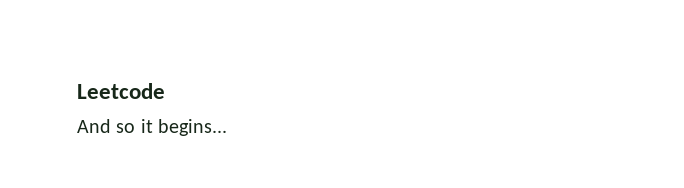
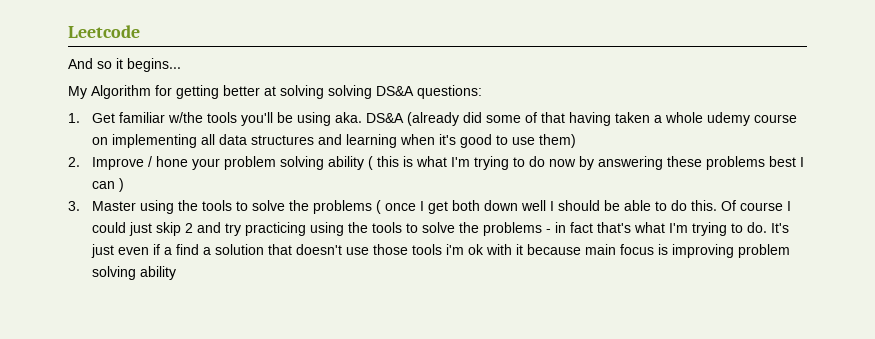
+ My Algorithm for getting better at solving solving DS&A questions:
+ 1. Get familiar w/the tools you'll be using aka. DS&A (already did some of that having taken a whole udemy course on implementing all data structures and learning when it's good to use them)
+ 2. Improve / hone your problem solving ability ( this is what I'm trying to do now by answering these problems best I can )
+ 3. Master using the tools to solve the problems ( once I get both down well I should be able to do this. Of course I could just skip 2 and try practicing using the tools to solve the problems - in fact that's what I'm trying to do. It's just even if a find a solution that doesn't use those tools i'm ok with it because main focus is improving problem solving ability

